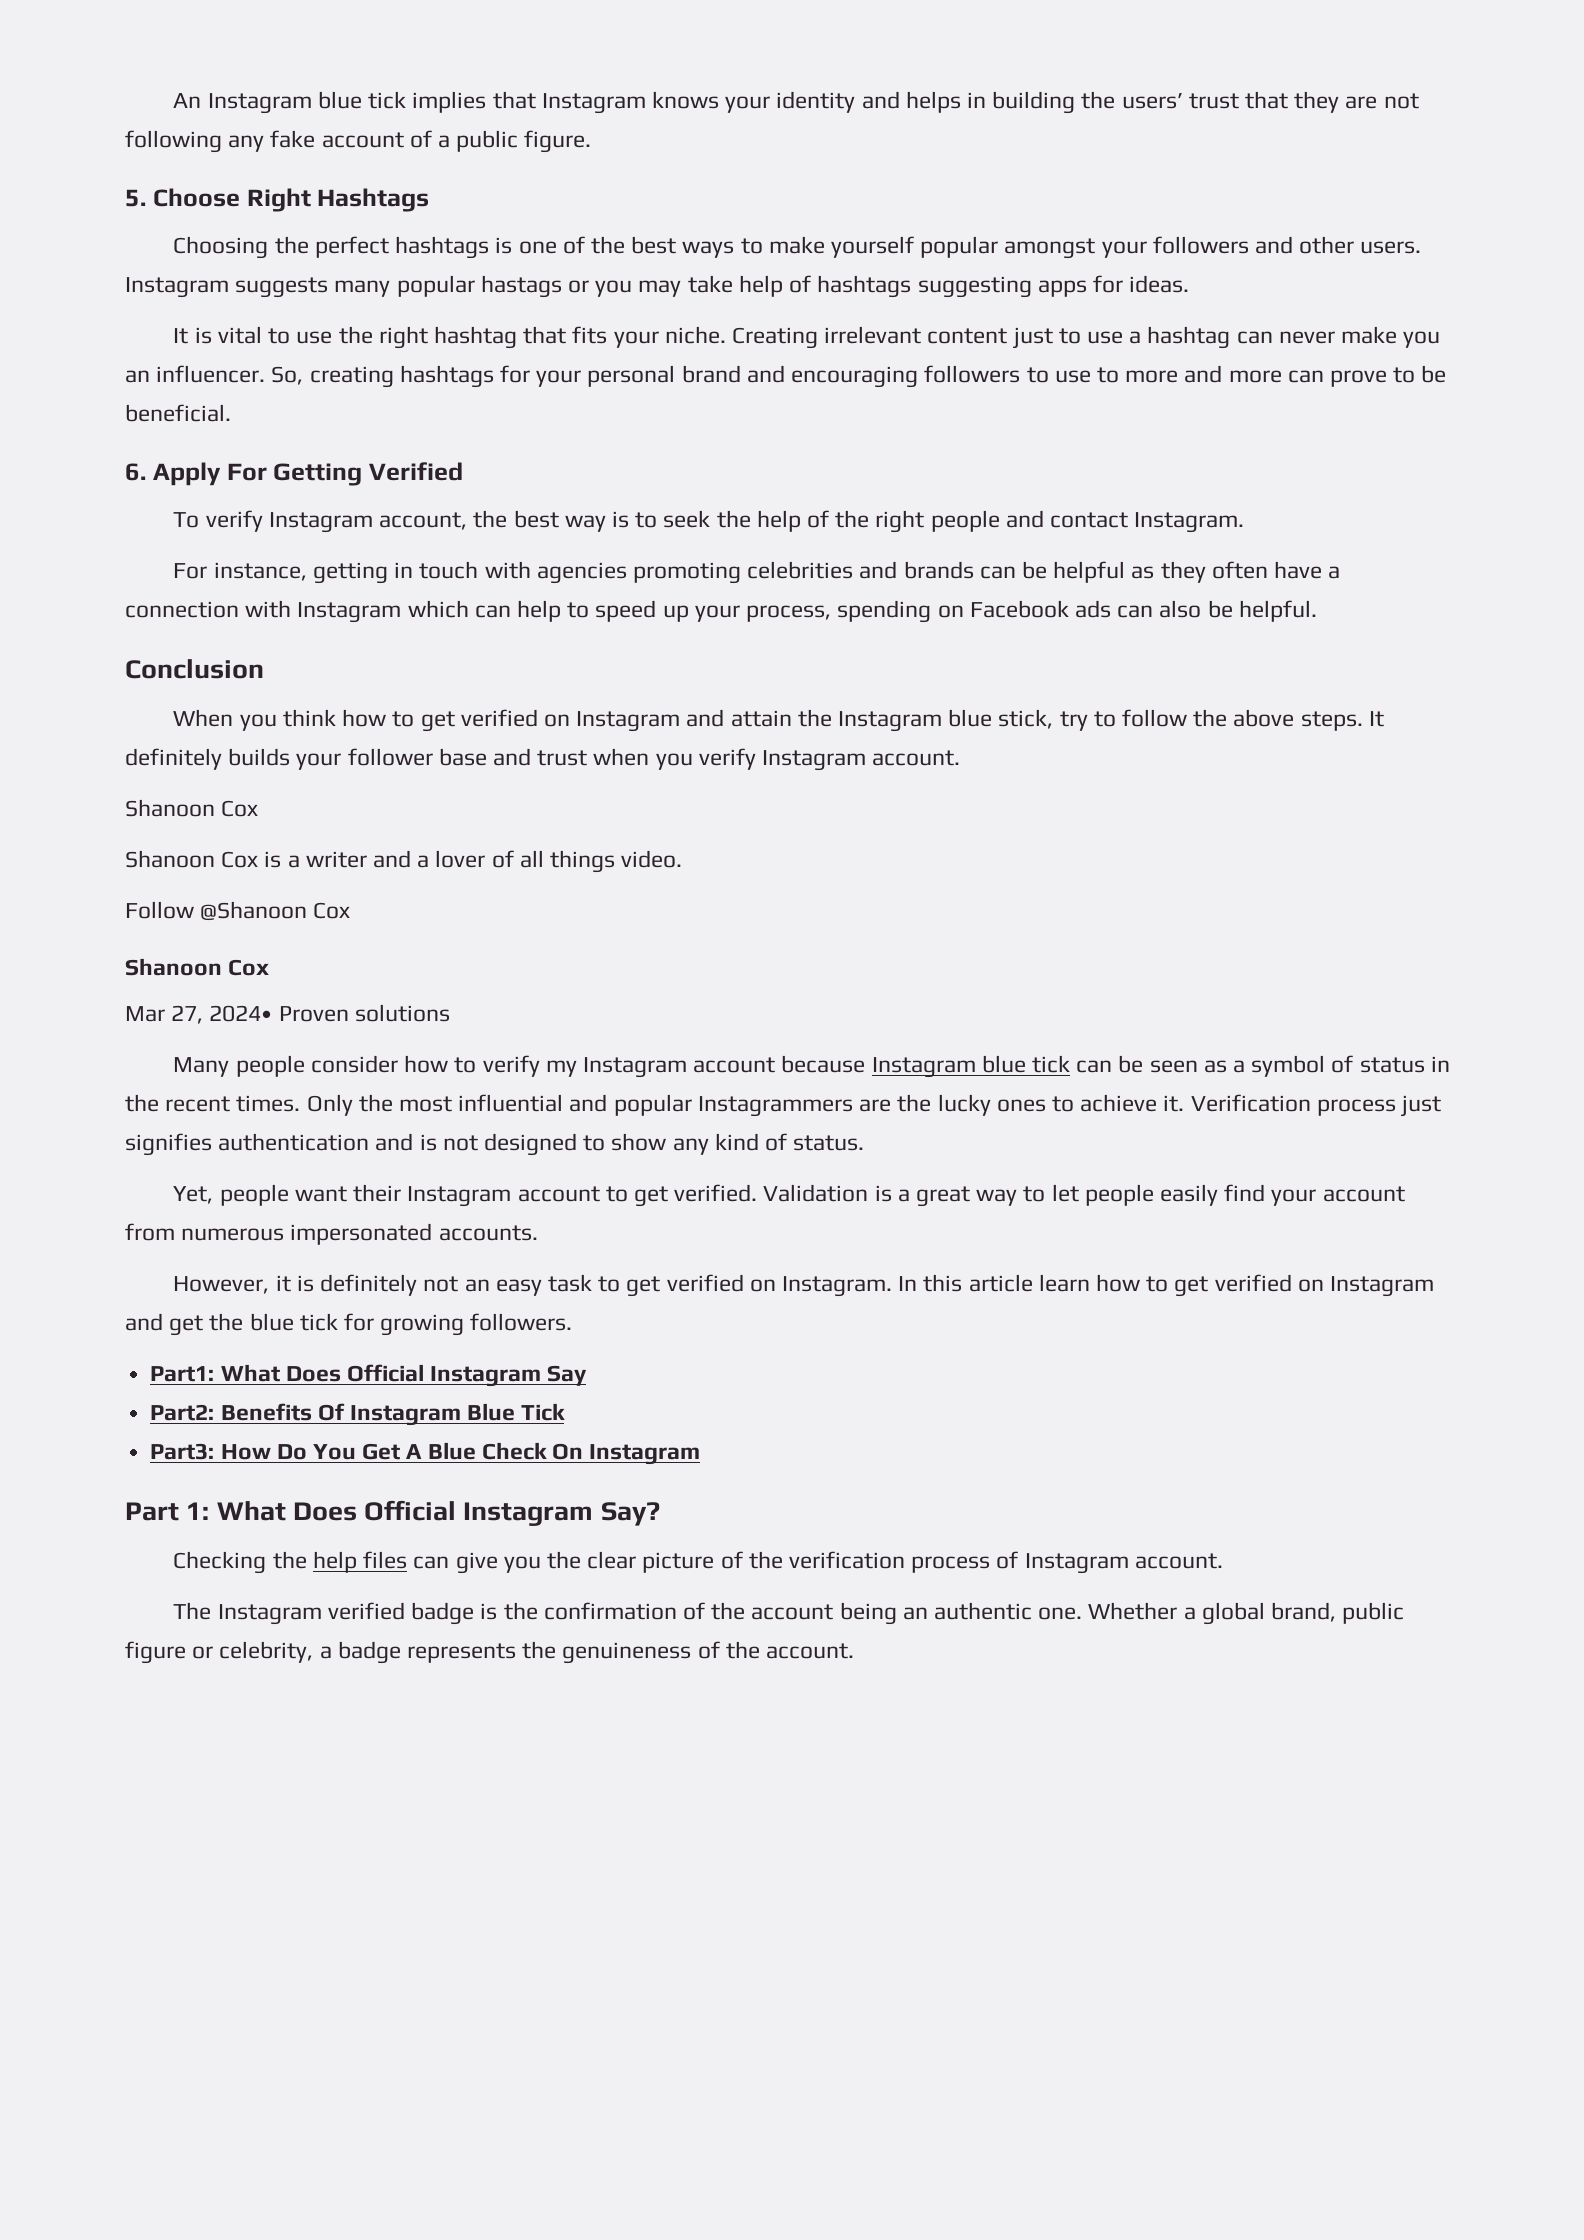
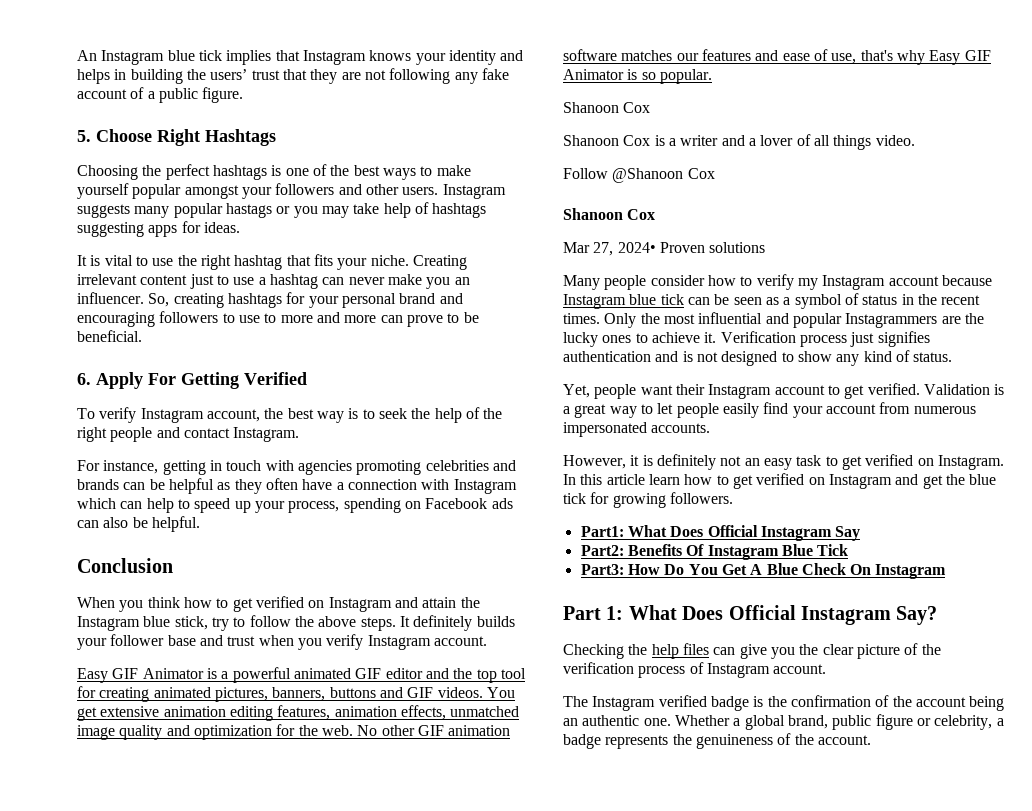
+ Easy GIF Animator is a powerful animated GIF editor and the top tool for creating animated pictures, banners, buttons and GIF videos. You get extensive animation editing features, animation effects, unmatched image quality and optimization for the web. No other GIF animation software matches our features and ease of use, that's why Easy GIF Animator is so popular.

